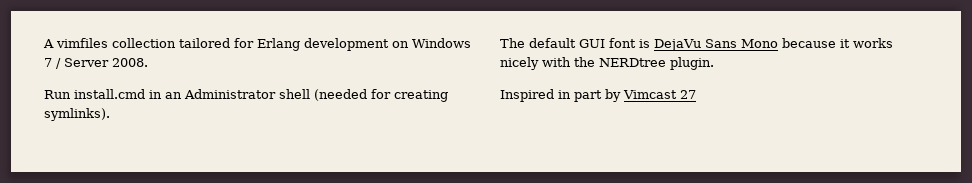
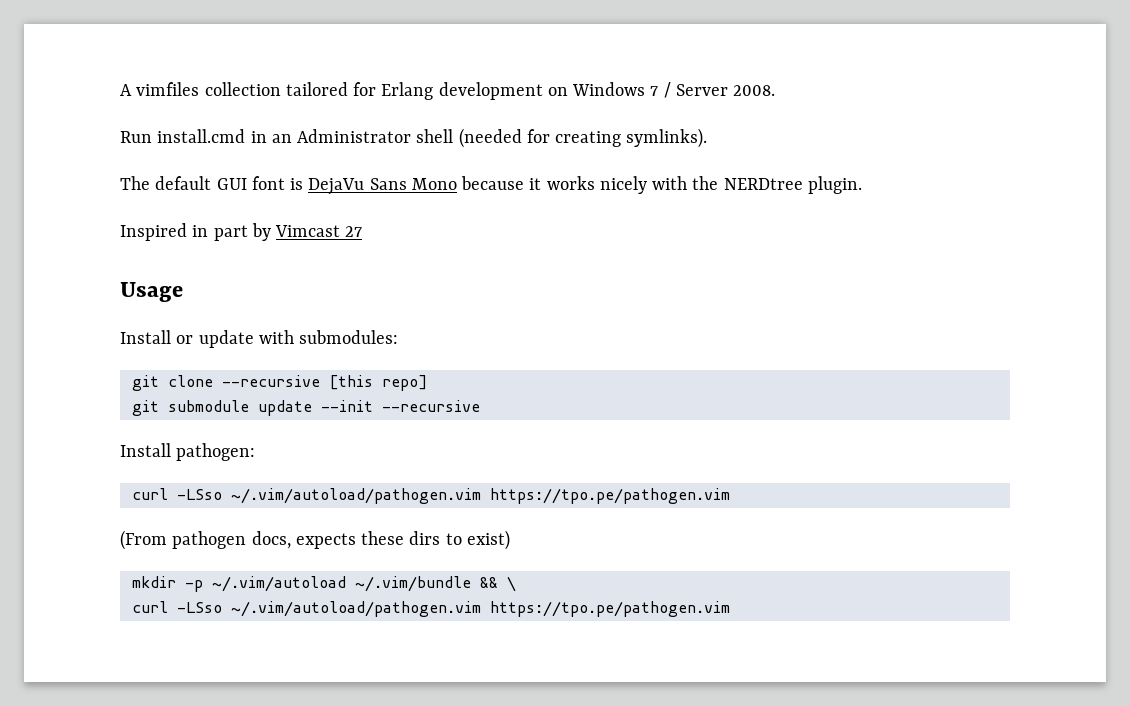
+ Usage
+ Install or update with submodules:
+ git clone --recursive [this repo]
+ git submodule update --init --recursive
+ Install pathogen:
+ curl -LSso ~/.vim/autoload/pathogen.vim https://tpo.pe/pathogen.vim
+ (From pathogen docs, expects these dirs to exist)
+ mkdir -p ~/.vim/autoload ~/.vim/bundle && \
+ curl -LSso ~/.vim/autoload/pathogen.vim https://tpo.pe/pathogen.vim

